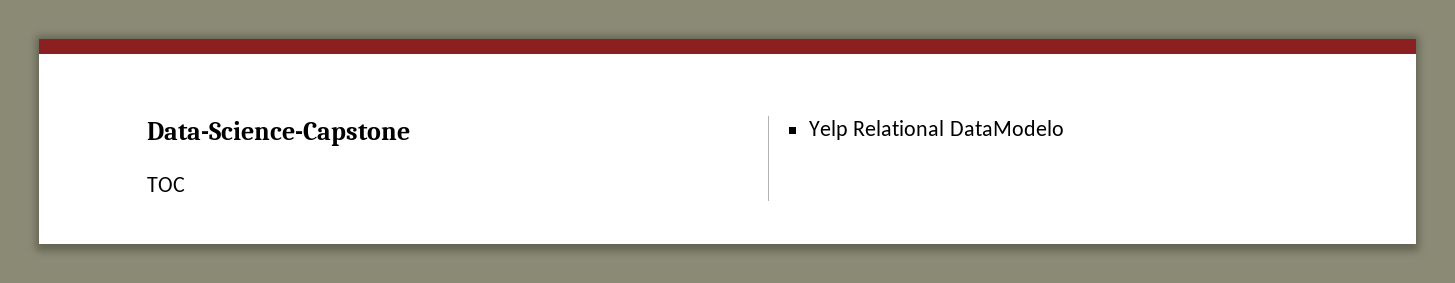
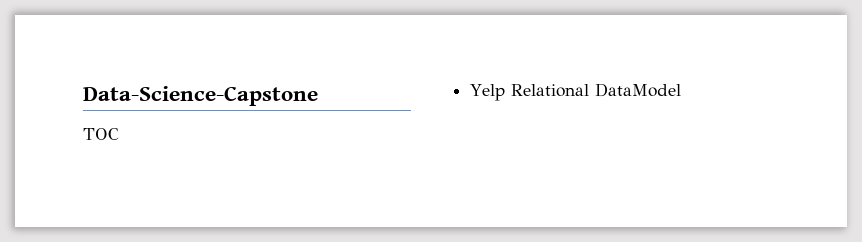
- Yelp Relational DataModelo
+ Yelp Relational DataModel

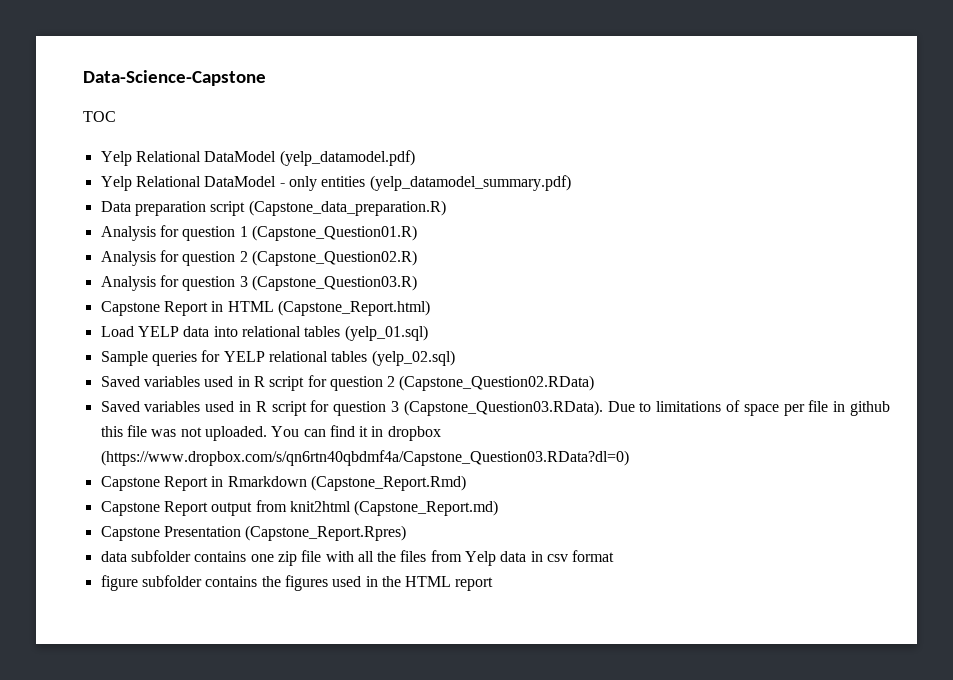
- Yelp Relational DataModel
+ Yelp Relational DataModel (yelp_datamodel.pdf)
+ Yelp Relational DataModel - only entities (yelp_datamodel_summary.pdf)
+ Data preparation script (Capstone_data_preparation.R)
+ Analysis for question 1 (Capstone_Question01.R)
+ Analysis for question 2 (Capstone_Question02.R)
+ Analysis for question 3 (Capstone_Question03.R)
+ Capstone Report in HTML (Capstone_Report.html)
+ Load YELP data into relational tables (yelp_01.sql)
+ Sample queries for YELP relational tables (yelp_02.sql)
+ Saved variables used in R script for question 2 (Capstone_Question02.RData)
+ Saved variables used in R script for question 3 (Capstone_Question03.RData). Due to limitations of space per file in github this file was not uploaded. You can find it in dropbox (https://www.dropbox.com/s/qn6rtn40qbdmf4a/Capstone_Question03.RData?dl=0)
+ Capstone Report in Rmarkdown (Capstone_Report.Rmd)
+ Capstone Report output from knit2html (Capstone_Report.md)
+ Capstone Presentation (Capstone_Report.Rpres)
+ data subfolder contains one zip file with all the files from Yelp data in csv format
+ figure subfolder contains the figures used in the HTML report

